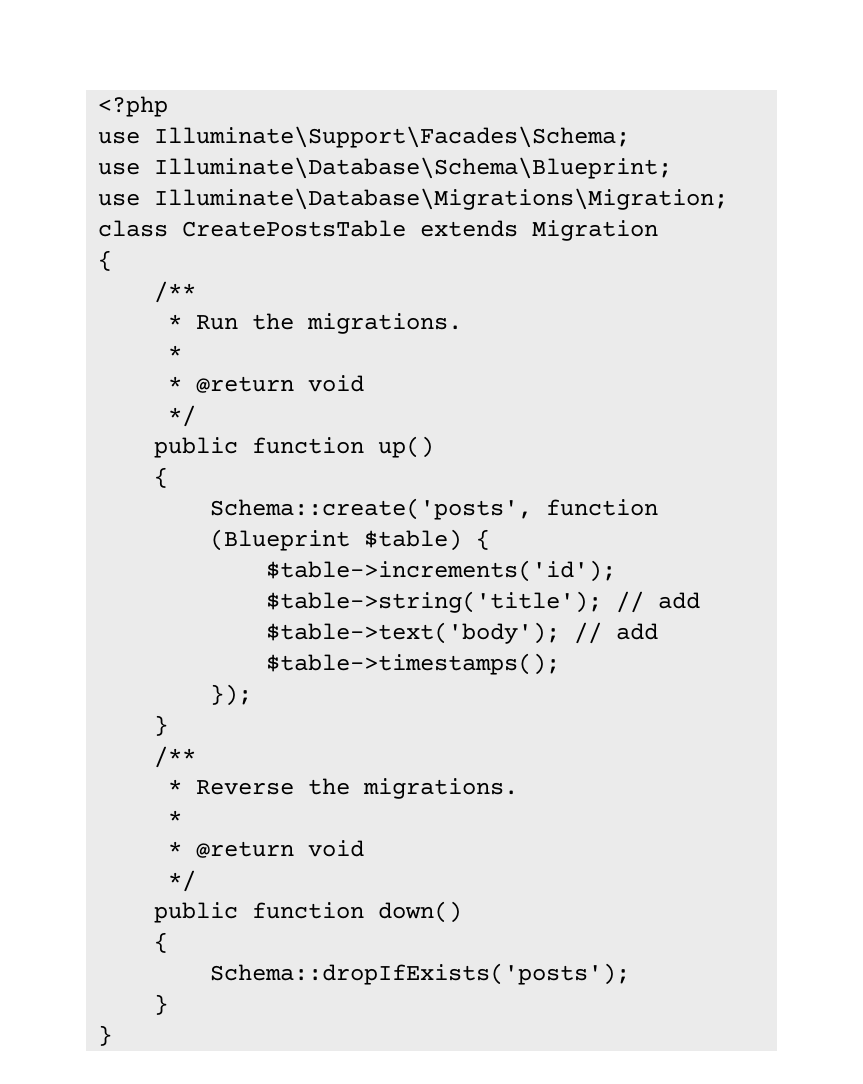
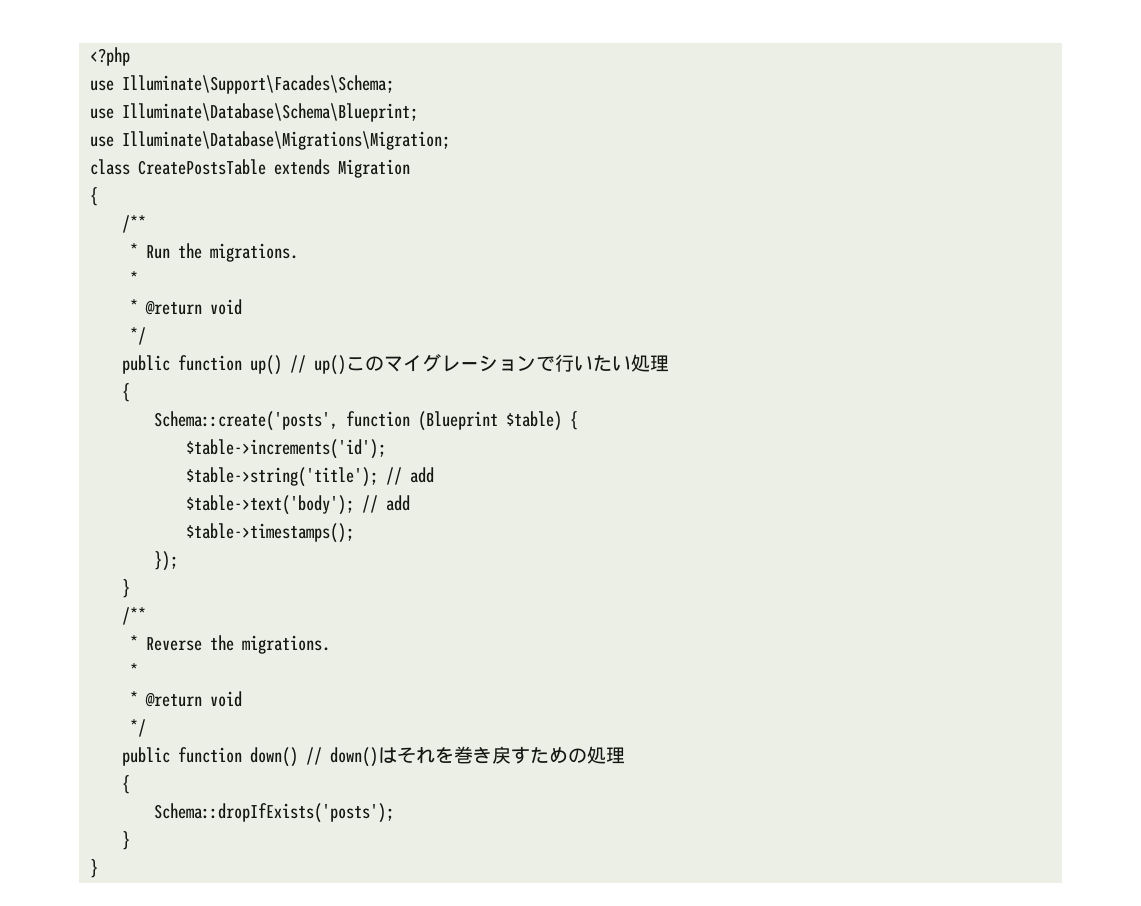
- public function up()
+ public function up() // up()このマイグレーションで行いたい処理
- public function down()
+ public function down() // down()はそれを巻き戻すための処理

